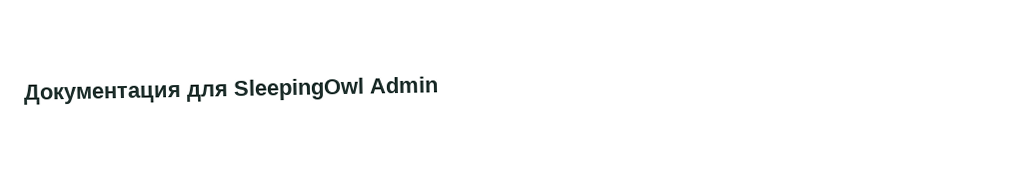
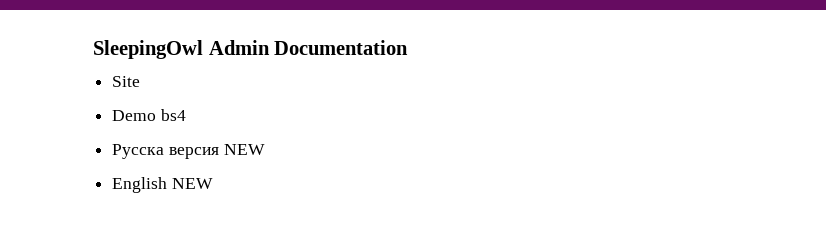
- Документация для SleepingOwl Admin
+ SleepingOwl Admin Documentation
+ Site
+ Demo bs4
+ Русска версия NEW
+ English NEW

